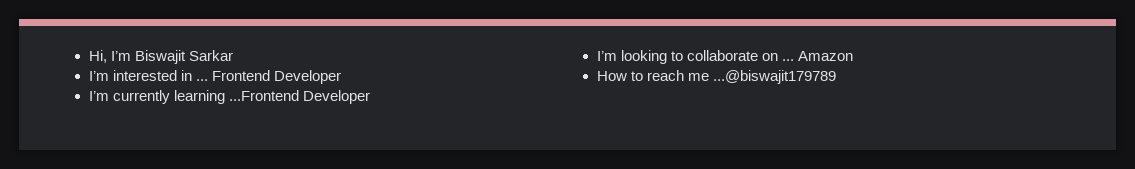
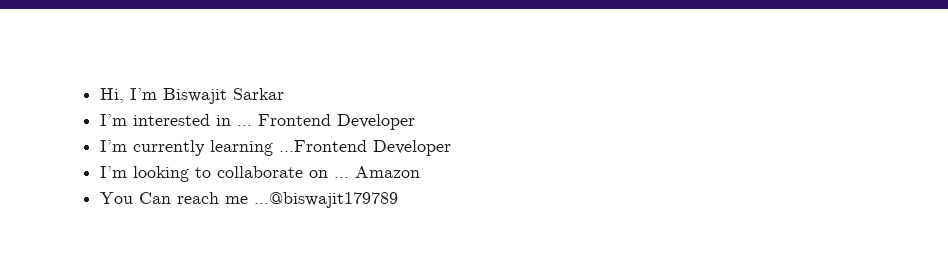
- How to reach me ...@biswajit179789
+ You Can reach me ...@biswajit179789

